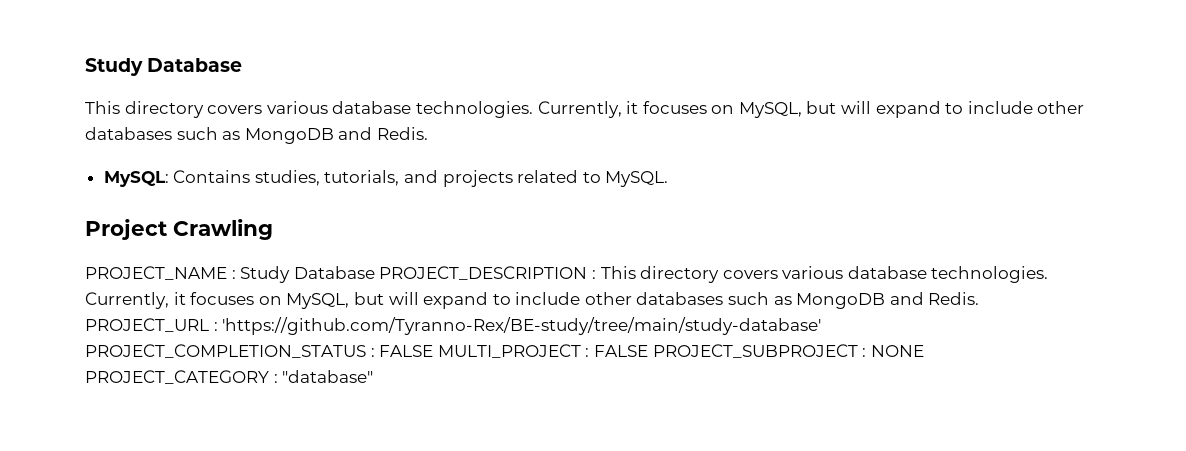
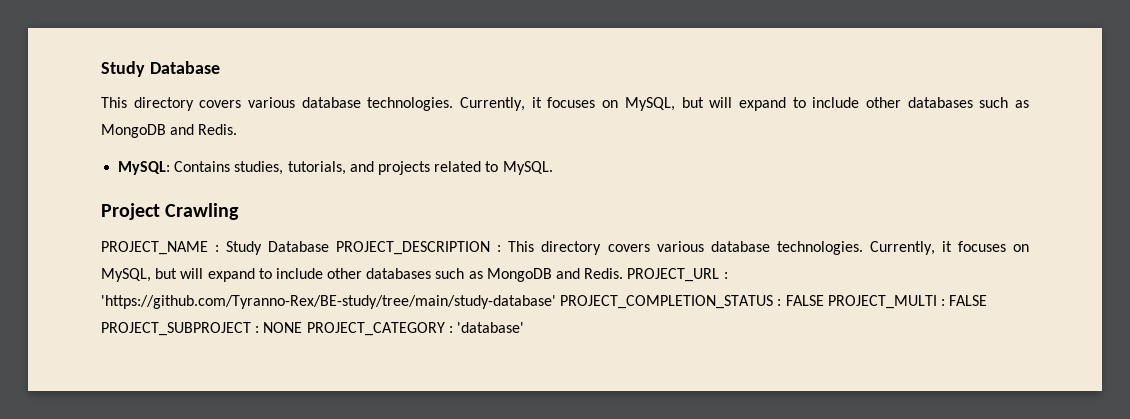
- PROJECT_URL : 'https://github.com/Tyranno-Rex/BE-study/tree/main/study-database' PROJECT_COMPLETION_STATUS : FALSE MULTI_PROJECT : FALSE PROJECT_SUBPROJECT : NONE PROJECT_CATEGORY : "database"
+ PROJECT_URL : 'https://github.com/Tyranno-Rex/BE-study/tree/main/study-database' PROJECT_COMPLETION_STATUS : FALSE PROJECT_MULTI : FALSE PROJECT_SUBPROJECT : NONE PROJECT_CATEGORY : 'database'

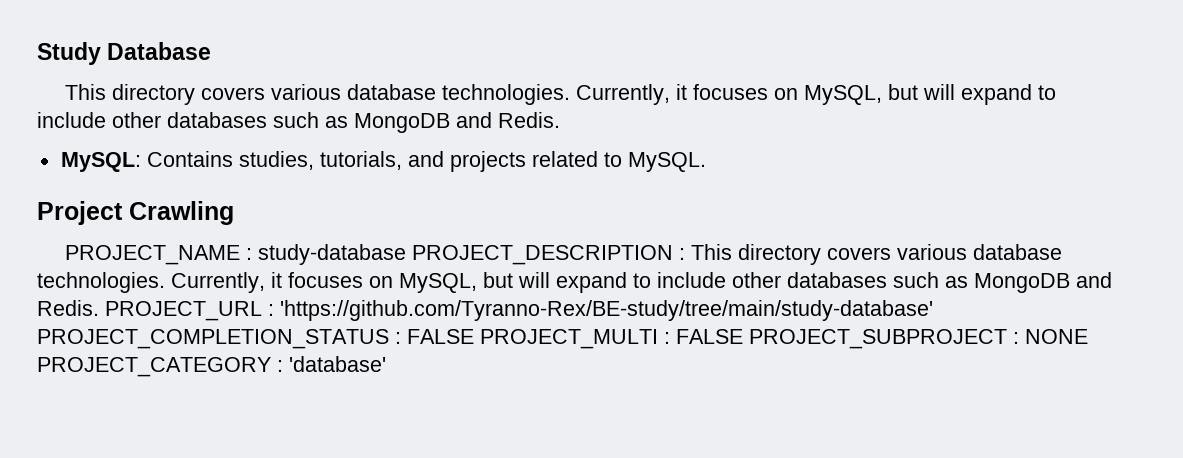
- PROJECT_NAME : Study Database PROJECT_DESCRIPTION : This directory covers various database technologies.
+ PROJECT_NAME : study-database PROJECT_DESCRIPTION : This directory covers various database technologies.

